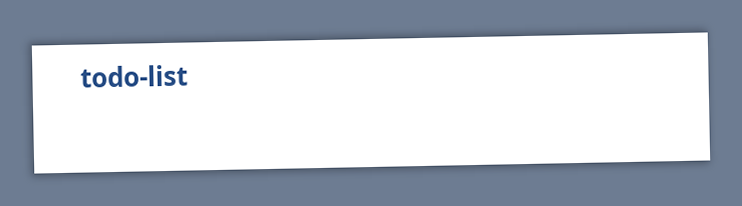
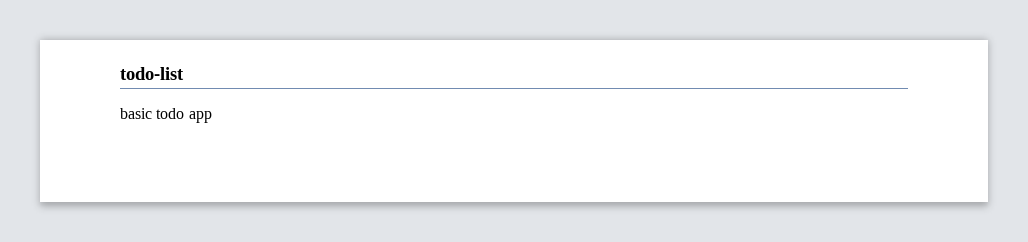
+ basic todo app

